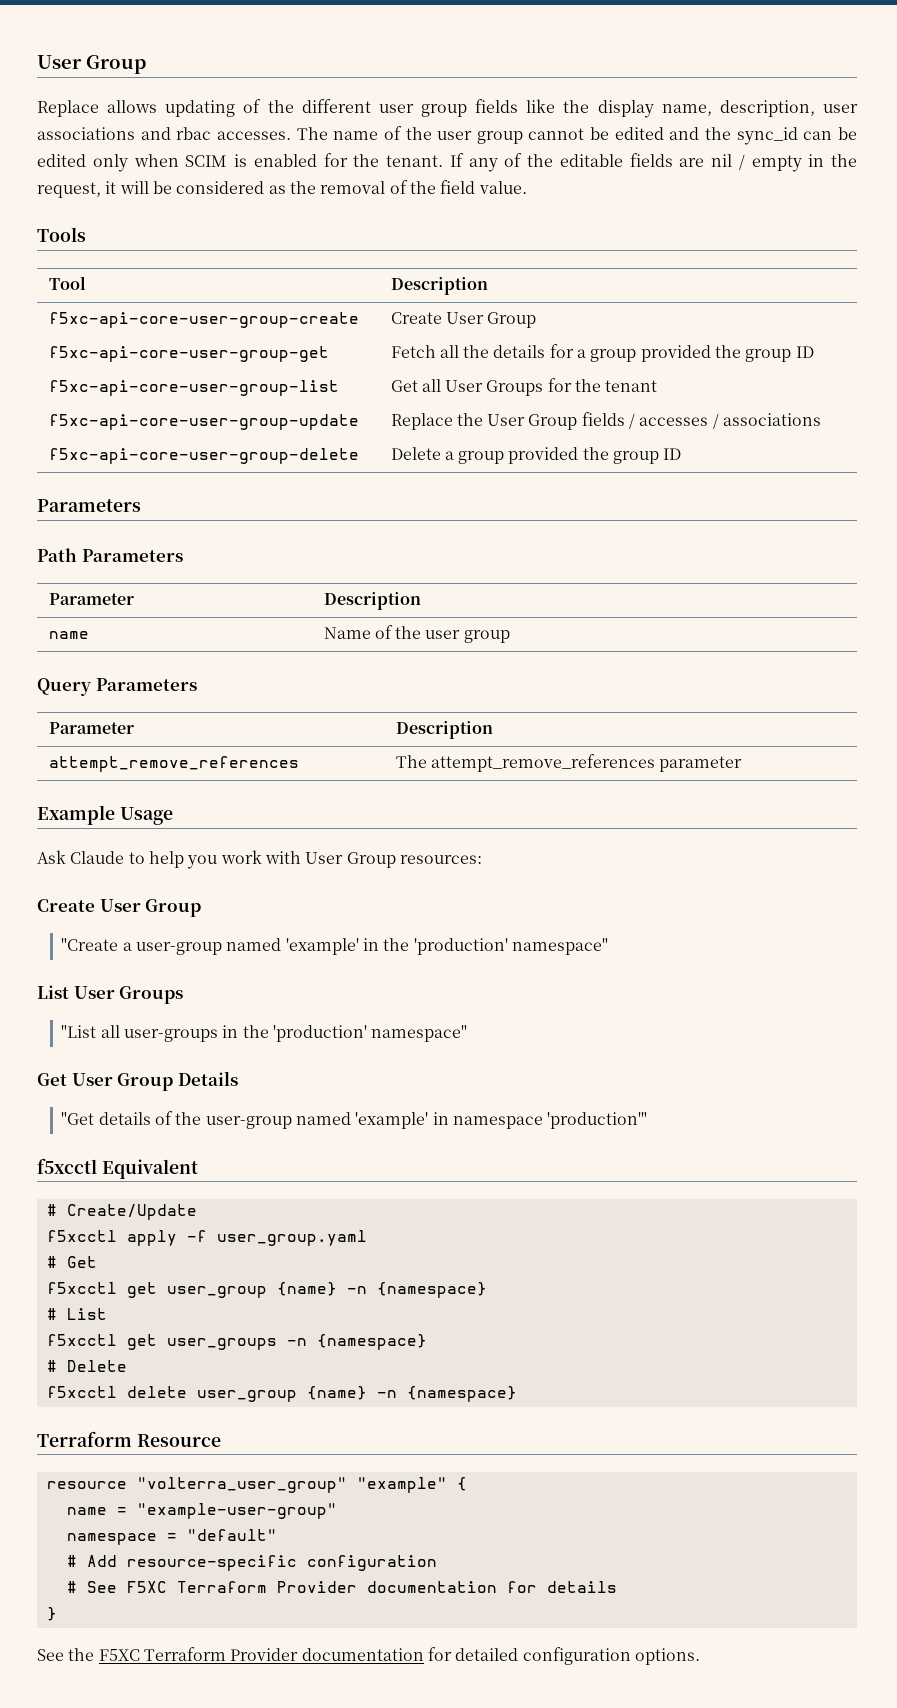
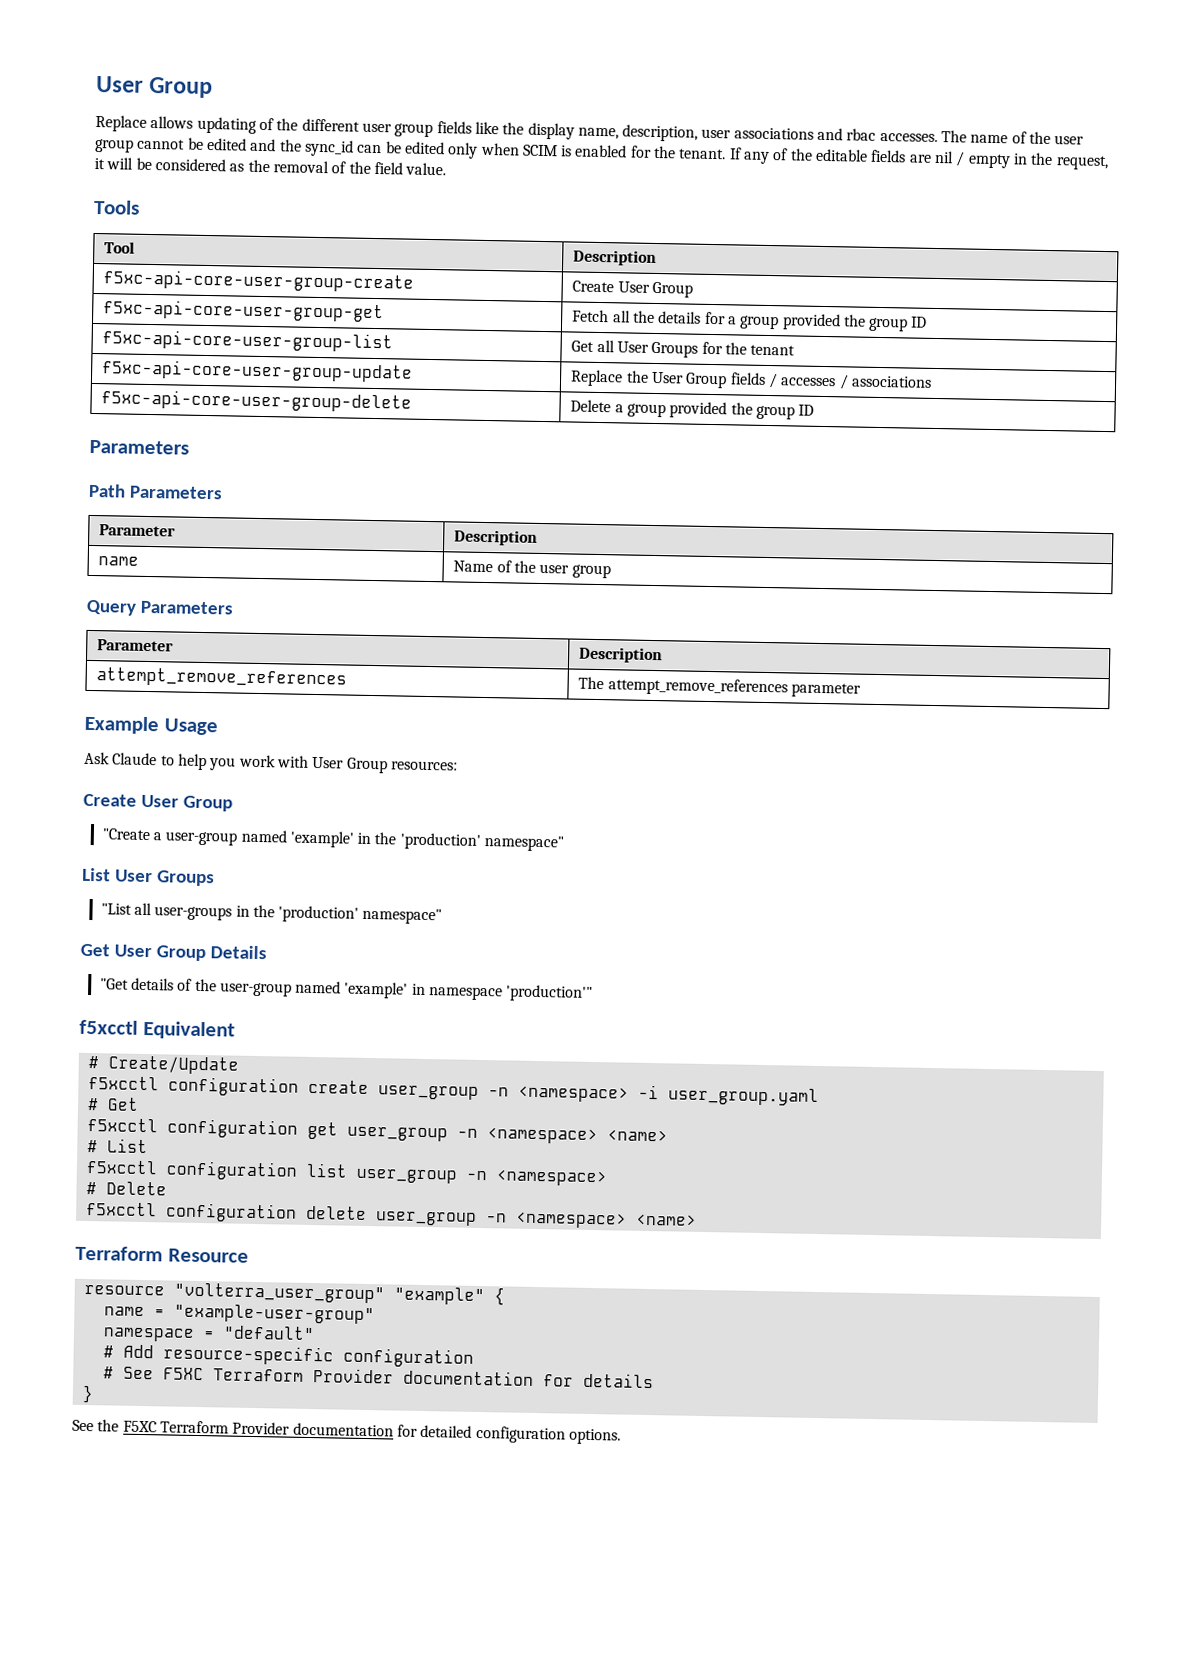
- f5xcctl apply -f user_group.yaml
+ f5xcctl configuration create user_group -n <namespace> -i user_group.yaml
- f5xcctl get user_group {name} -n {namespace}
+ f5xcctl configuration get user_group -n <namespace> <name>
- f5xcctl get user_groups -n {namespace}
+ f5xcctl configuration list user_group -n <namespace>
- f5xcctl delete user_group {name} -n {namespace}
+ f5xcctl configuration delete user_group -n <namespace> <name>

